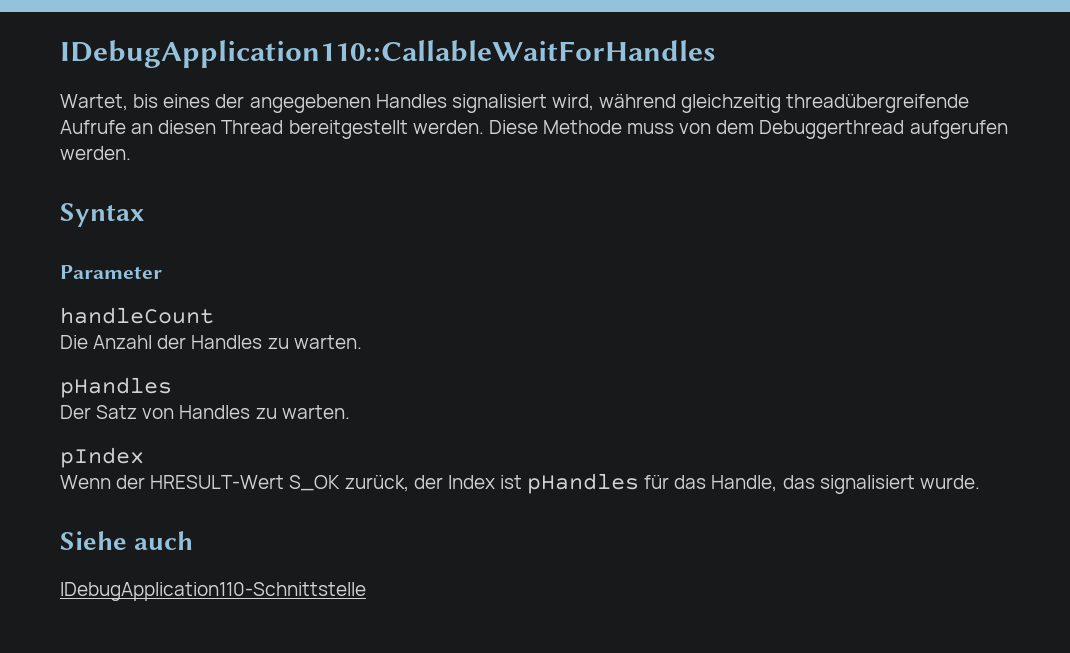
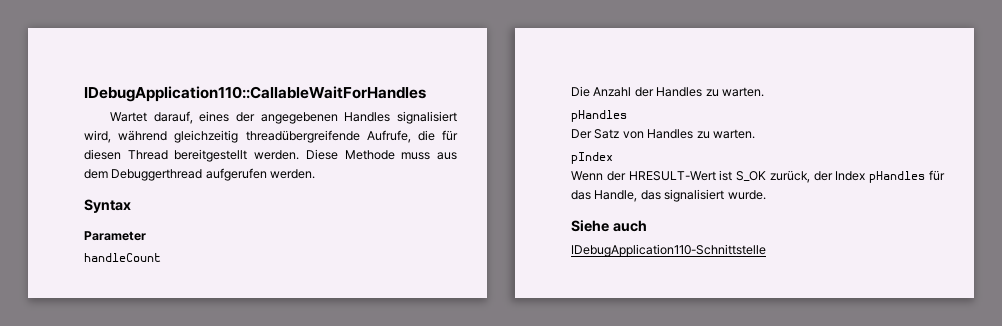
- Wartet, bis eines der angegebenen Handles signalisiert wird, während gleichzeitig threadübergreifende Aufrufe an diesen Thread bereitgestellt werden.
+ Wartet darauf, eines der angegebenen Handles signalisiert wird, während gleichzeitig threadübergreifende Aufrufe, die für diesen Thread bereitgestellt werden.
- Diese Methode muss von dem Debuggerthread aufgerufen werden.
+ Diese Methode muss aus dem Debuggerthread aufgerufen werden.
- Wenn der HRESULT-Wert S_OK zurück, der Index ist pHandles für das Handle, das signalisiert wurde.
+ Wenn der HRESULT-Wert ist S_OK zurück, der Index pHandles für das Handle, das signalisiert wurde.

